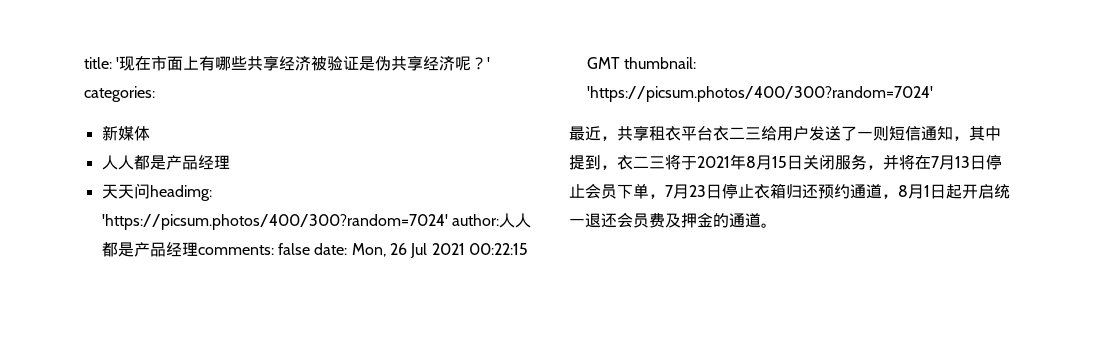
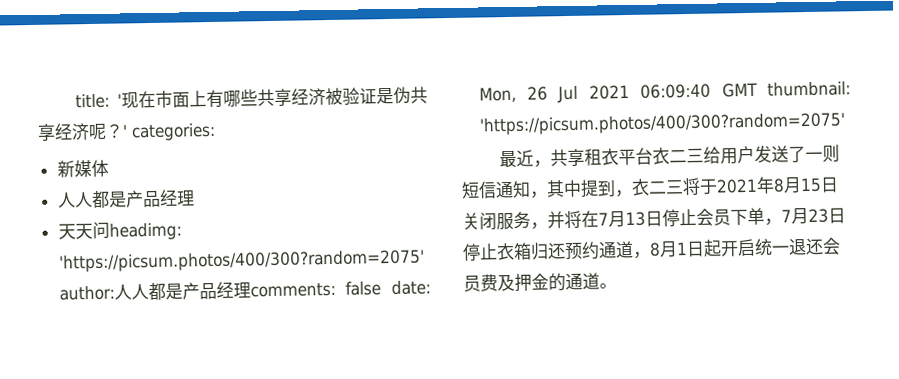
- 天天问headimg: 'https://picsum.photos/400/300?random=7024' author:人人都是产品经理comments: false date: Mon, 26 Jul 2021 00:22:15 GMT thumbnail: 'https://picsum.photos/400/300?random=7024'
+ 天天问headimg: 'https://picsum.photos/400/300?random=2075' author:人人都是产品经理comments: false date: Mon, 26 Jul 2021 06:09:40 GMT thumbnail: 'https://picsum.photos/400/300?random=2075'

